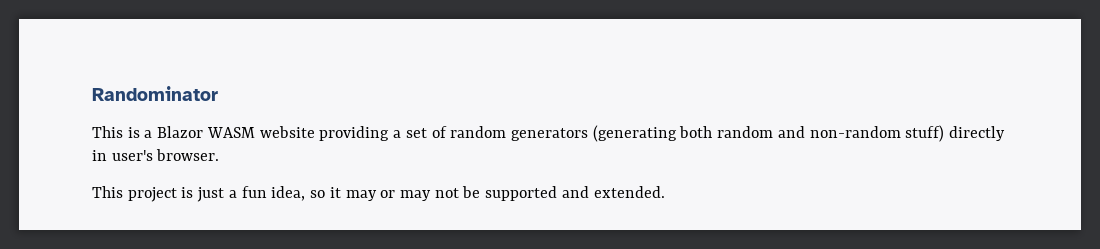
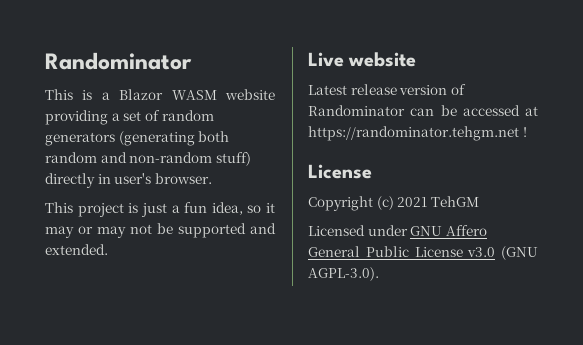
+ Live website
+ Latest release version of Randominator can be accessed at https://randominator.tehgm.net !
+ License
+ Copyright (c) 2021 TehGM
+ Licensed under GNU Affero General Public License v3.0 (GNU AGPL-3.0).

